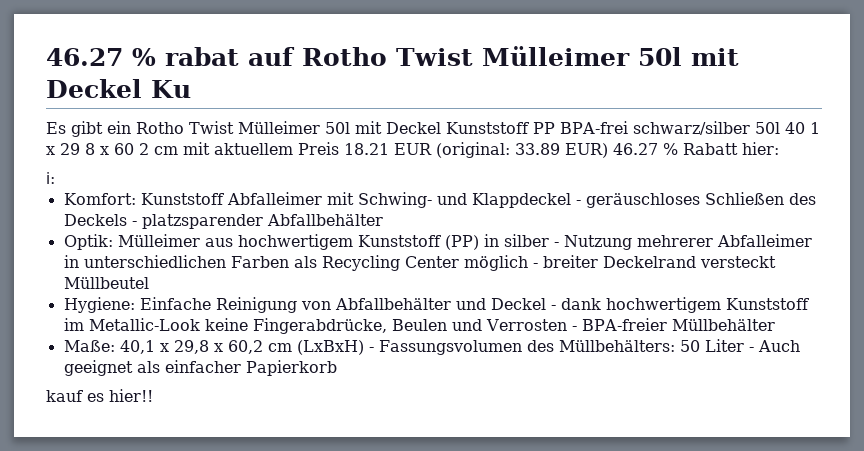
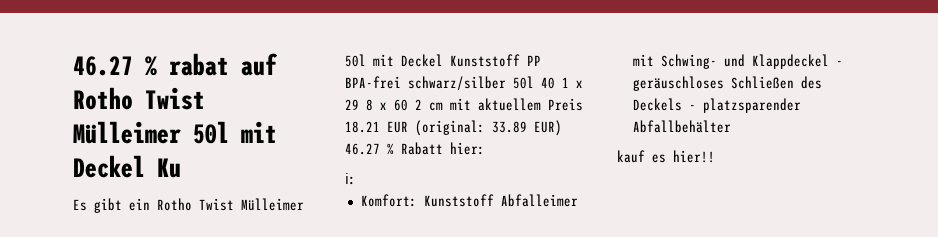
- Optik: Mülleimer aus hochwertigem Kunststoff (PP) in silber - Nutzung mehrerer Abfalleimer in unterschiedlichen Farben als Recycling Center möglich - breiter Deckelrand versteckt Müllbeutel
- Hygiene: Einfache Reinigung von Abfallbehälter und Deckel - dank hochwertigem Kunststoff im Metallic-Look keine Fingerabdrücke, Beulen und Verrosten - BPA-freier Müllbehälter
- Maße: 40,1 x 29,8 x 60,2 cm (LxBxH) - Fassungsvolumen des Müllbehälters: 50 Liter - Auch geeignet als einfacher Papierkorb

